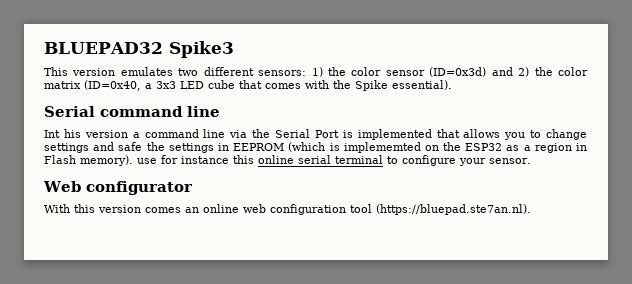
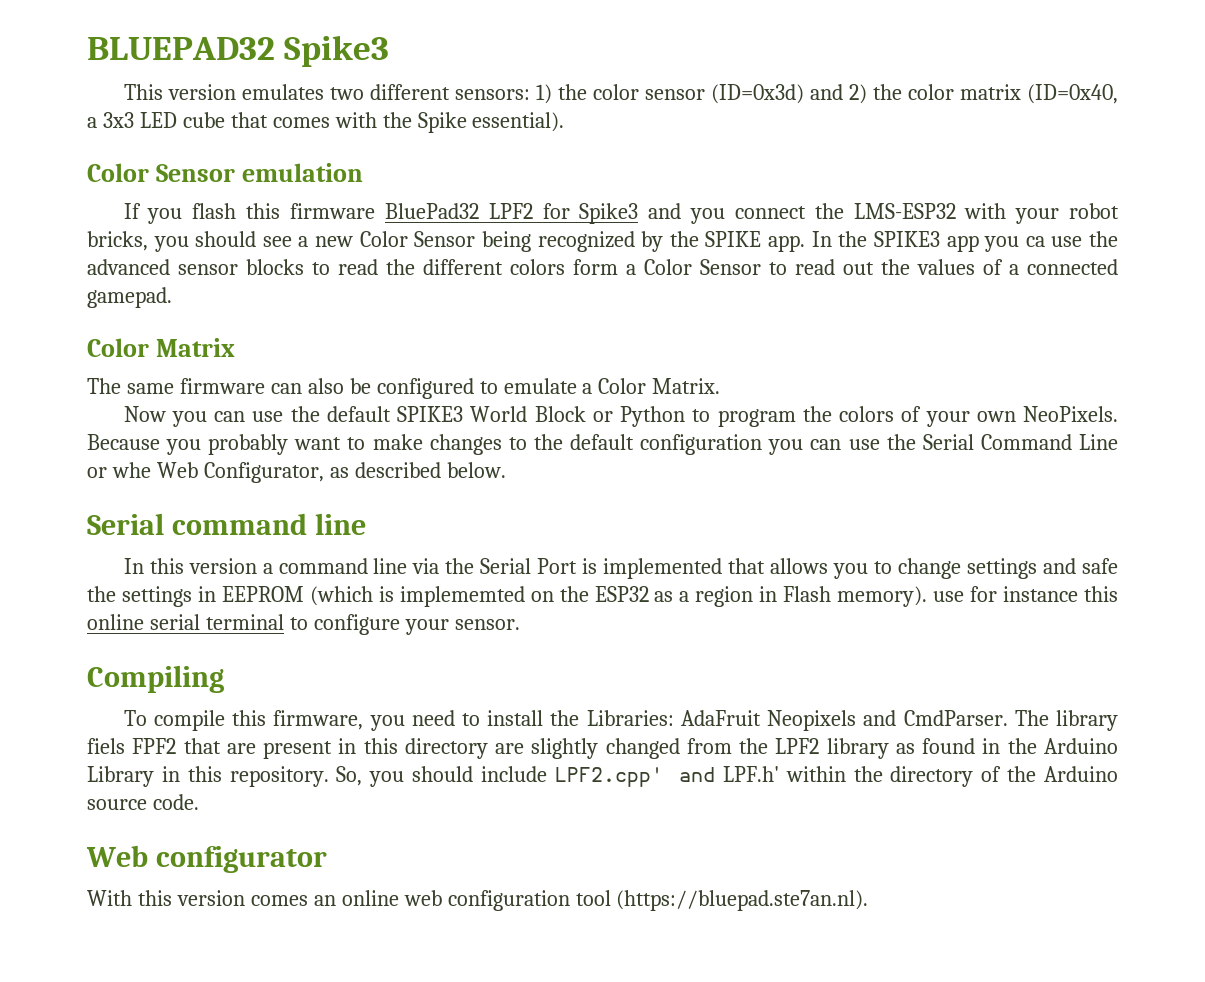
+ Color Sensor emulation
+ If you flash this firmware BluePad32 LPF2 for Spike3 and you connect the LMS-ESP32 with your robot bricks, you should see a new Color Sensor being recognized by the SPIKE app. In the SPIKE3 app you ca use the advanced sensor blocks to read the different colors form a Color Sensor to read out the values of a connected gamepad.
+ Color Matrix
+ The same firmware can also be configured to emulate a Color Matrix.
+ Now you can use the default SPIKE3 World Block or Python to program the colors of your own NeoPixels. Because you probably want to make changes to the default configuration you can use the Serial Command Line or whe Web Configurator, as described below.
- Int his version a command line via the Serial Port is implemented that allows you to change settings and safe the settings in EEPROM (which is implememted on the ESP32 as a region in Flash memory). use for instance this online serial terminal to configure your sensor.
+ In this version a command line via the Serial Port is implemented that allows you to change settings and safe the settings in EEPROM (which is implememted on the ESP32 as a region in Flash memory). use for instance this online serial terminal to configure your sensor.
+ Compiling
+ To compile this firmware, you need to install the Libraries: AdaFruit Neopixels and CmdParser. The library fiels FPF2 that are present in this directory are slightly changed from the LPF2 library as found in the Arduino Library in this repository. So, you should include LPF2.cpp' and LPF.h' within the directory of the Arduino source code.

